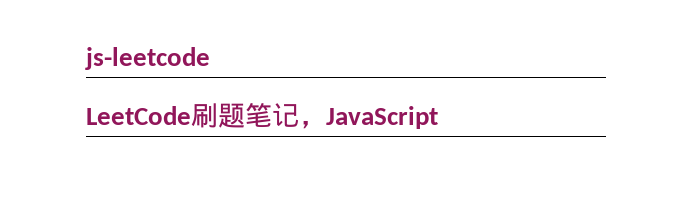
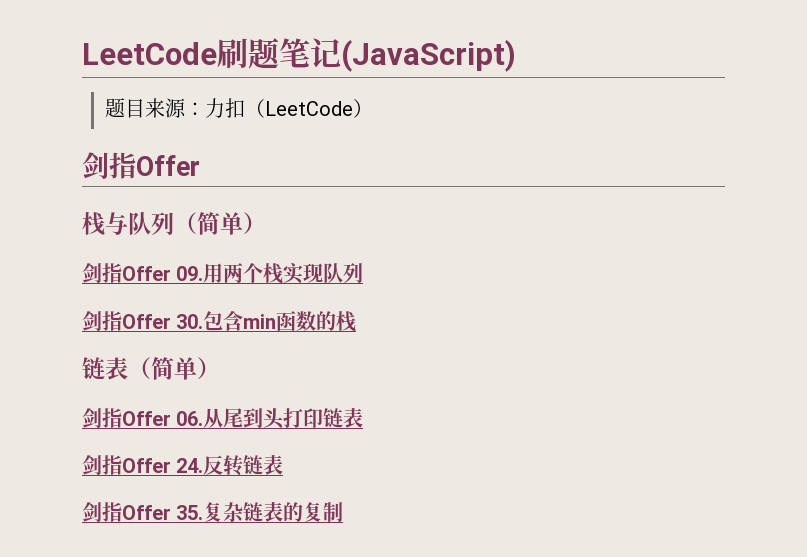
- js-leetcode
- LeetCode刷题笔记，JavaScript
+ LeetCode刷题笔记(JavaScript)
+ 题目来源：力扣（LeetCode）
+ 剑指Offer
+ 栈与队列（简单）
+ 剑指Offer 09.用两个栈实现队列
+ 剑指Offer 30.包含min函数的栈
+ 链表（简单）
+ 剑指Offer 06.从尾到头打印链表
+ 剑指Offer 24.反转链表
+ 剑指Offer 35.复杂链表的复制

